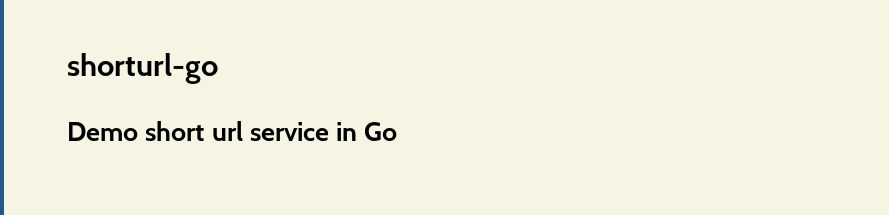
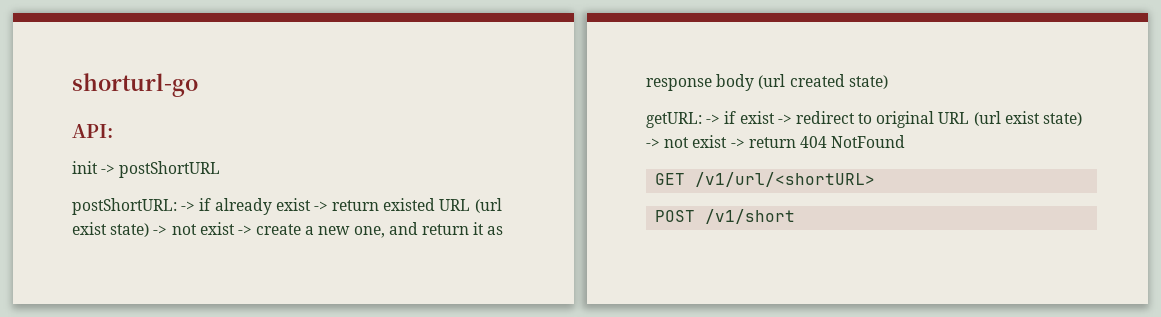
- Demo short url service in Go
+ API:
+ init -> postShortURL
+ postShortURL: -> if already exist -> return existed URL (url exist state) -> not exist -> create a new one, and return it as response body (url created state)
+ getURL: -> if exist -> redirect to original URL (url exist state) -> not exist -> return 404 NotFound
+ GET /v1/url/<shortURL>
+ POST /v1/short

